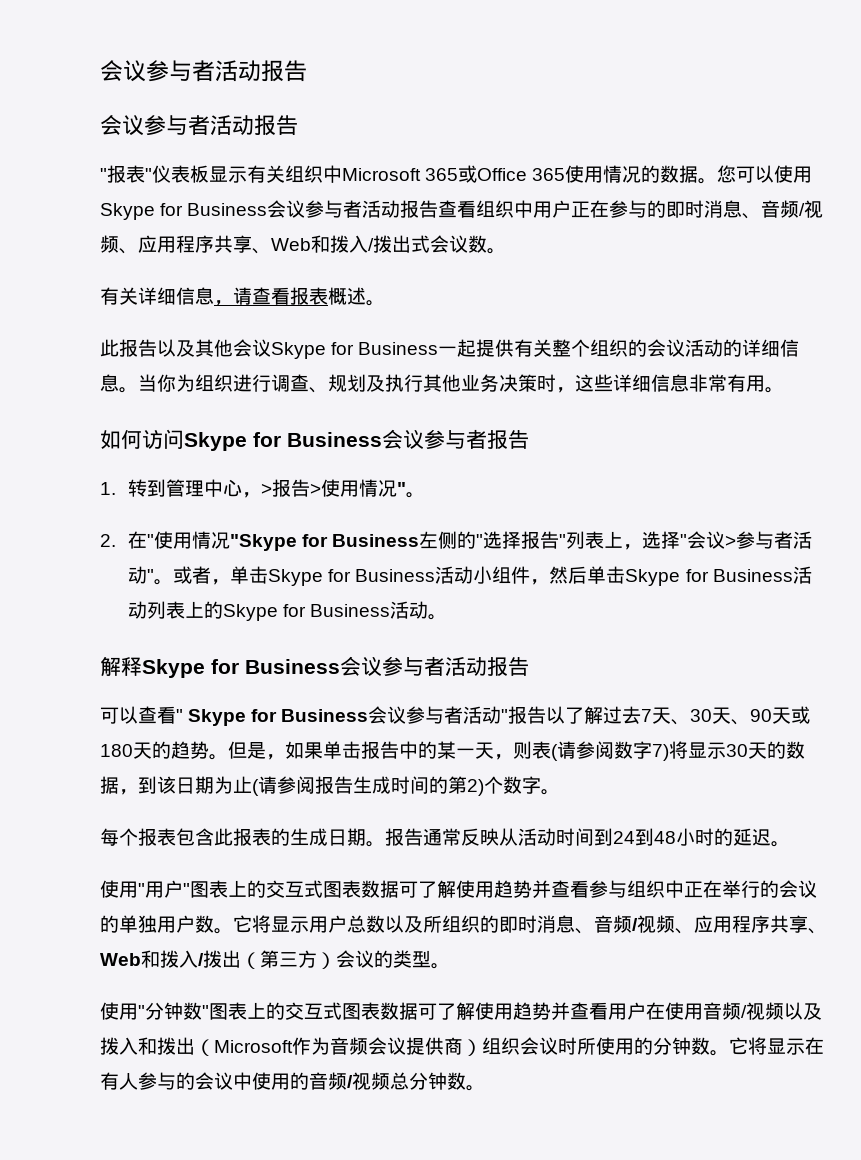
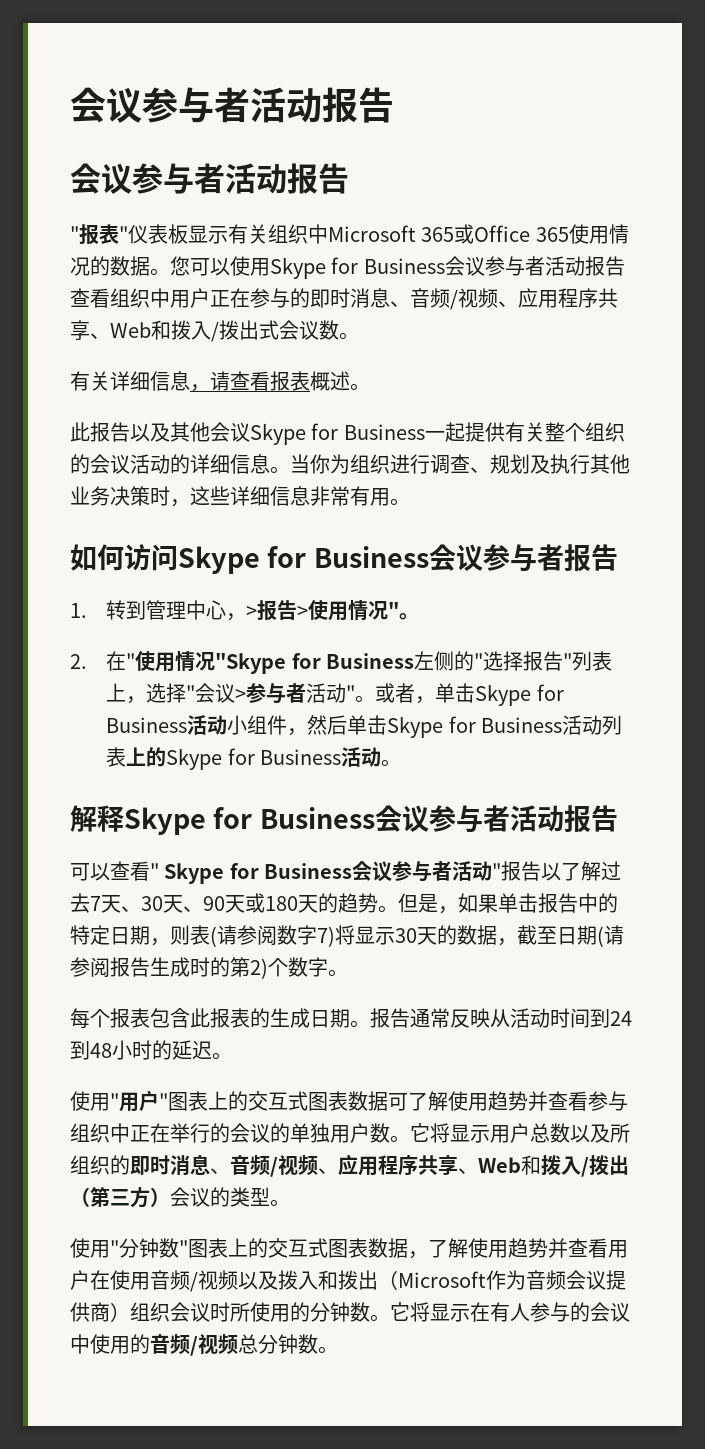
- 但是，如果单击报告中的某一天，则表(请参阅数字7)将显示30天的数据，到该日期为止(请参阅报告生成时间的第2)个数字。
+ 但是，如果单击报告中的特定日期，则表(请参阅数字7)将显示30天的数据，截至日期(请参阅报告生成时的第2)个数字。
- 使用"分钟数"图表上的交互式图表数据可了解使用趋势并查看用户在使用音频/视频以及拨入和拨出（Microsoft作为音频会议提供商）组织会议时所使用的分钟数。
+ 使用"分钟数"图表上的交互式图表数据，了解使用趋势并查看用户在使用音频/视频以及拨入和拨出（Microsoft作为音频会议提供商）组织会议时所使用的分钟数。

